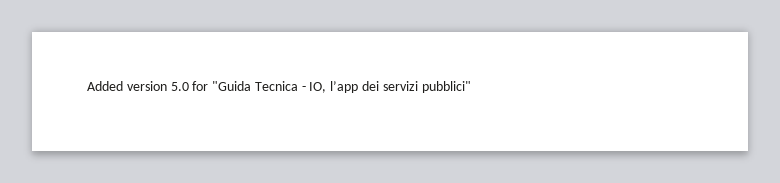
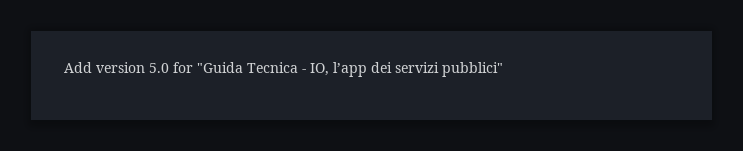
- Added version 5.0 for "Guida Tecnica - IO, l’app dei servizi pubblici"
+ Add version 5.0 for "Guida Tecnica - IO, l’app dei servizi pubblici"

